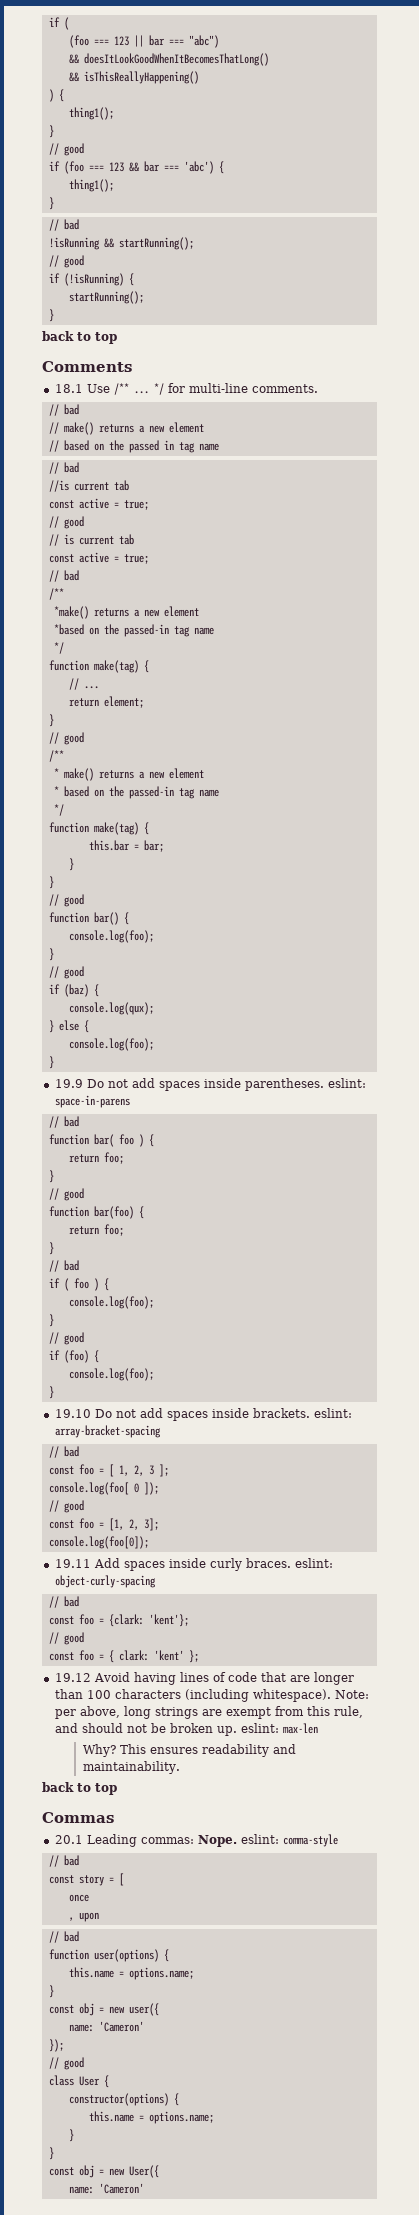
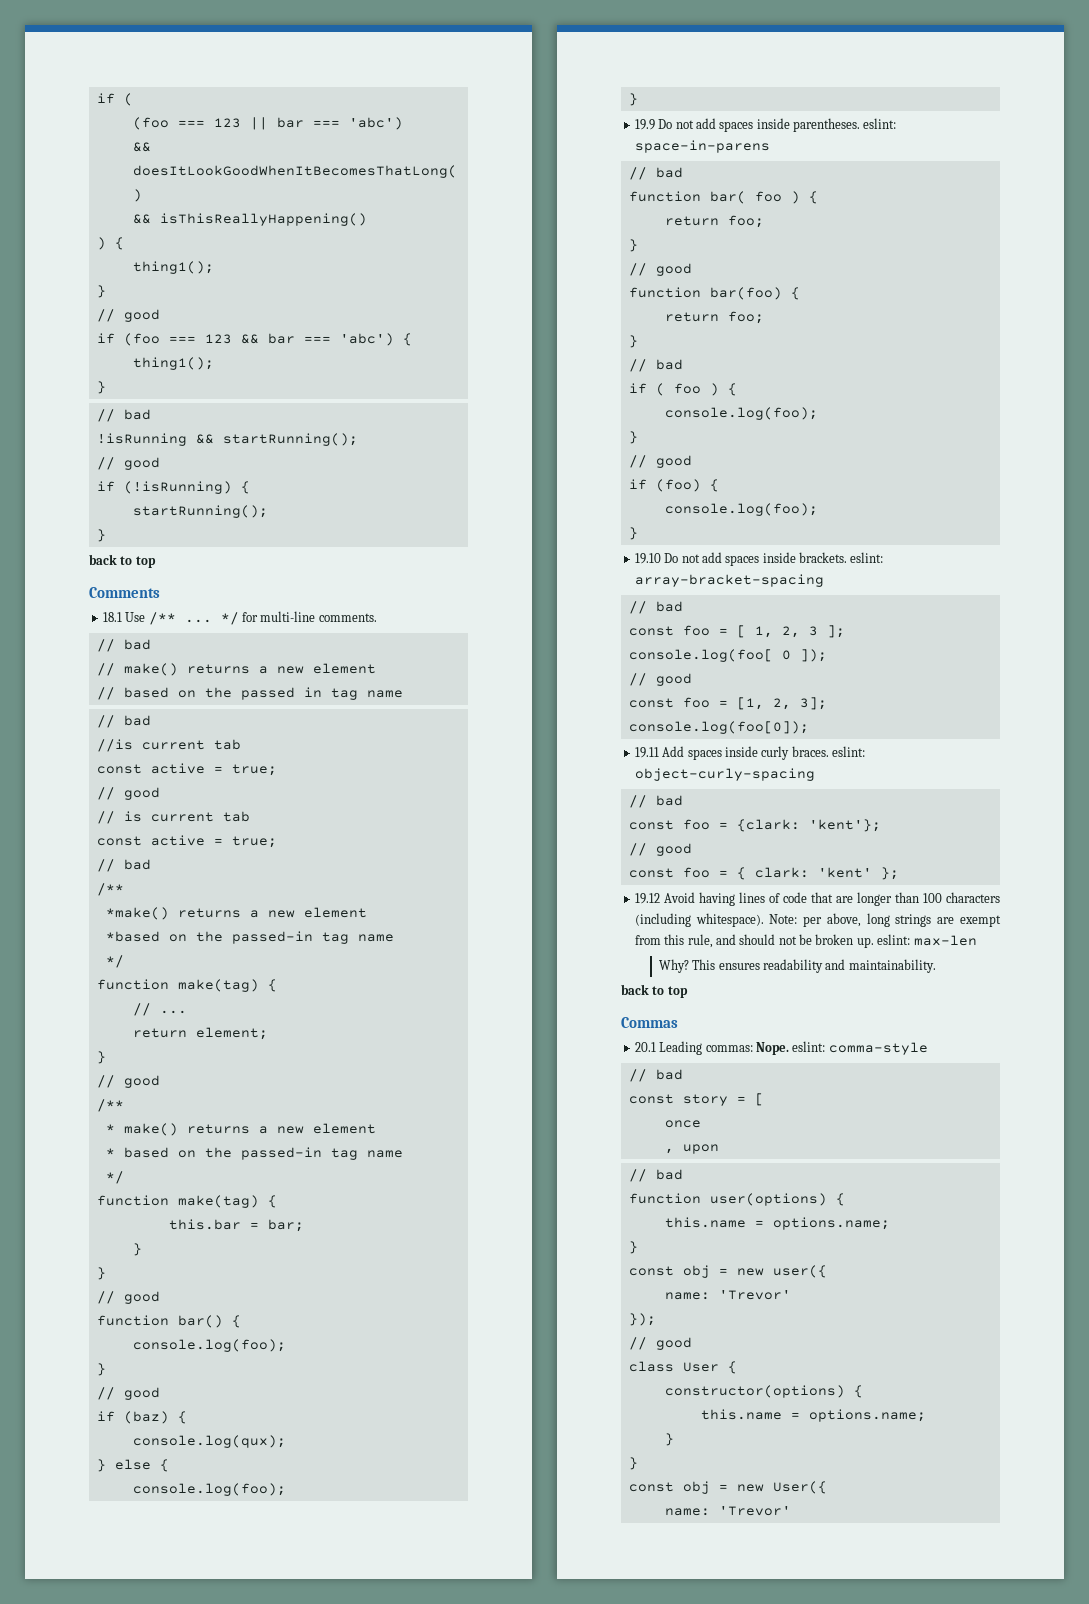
- (foo === 123 || bar === "abc")
+ (foo === 123 || bar === 'abc')
  const obj = new user({
- name: 'Cameron'
+ name: 'Trevor'
  const obj = new User({
- name: 'Cameron'
+ name: 'Trevor'

